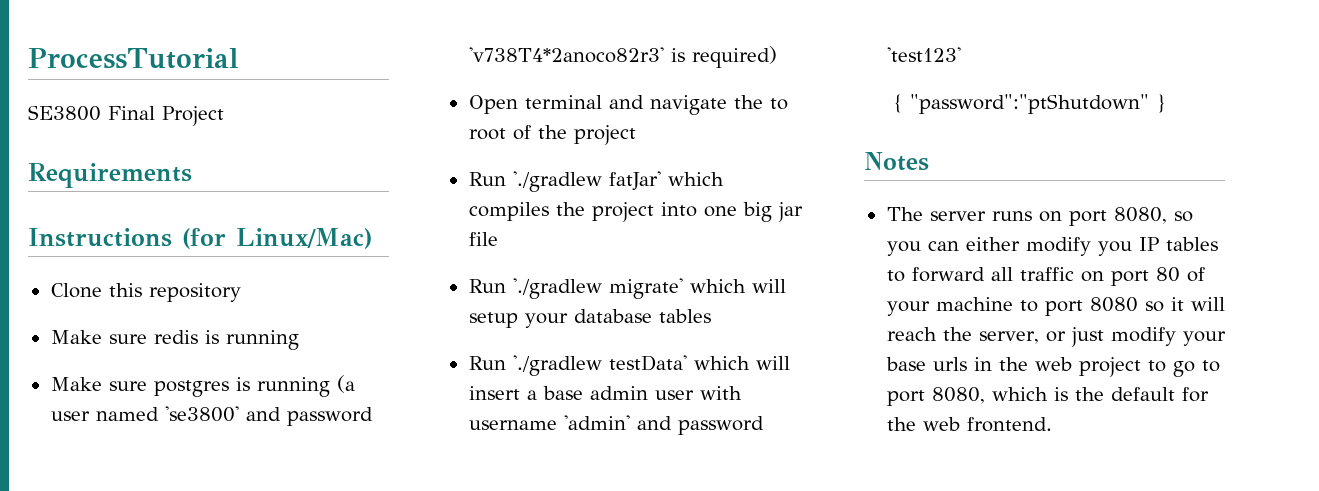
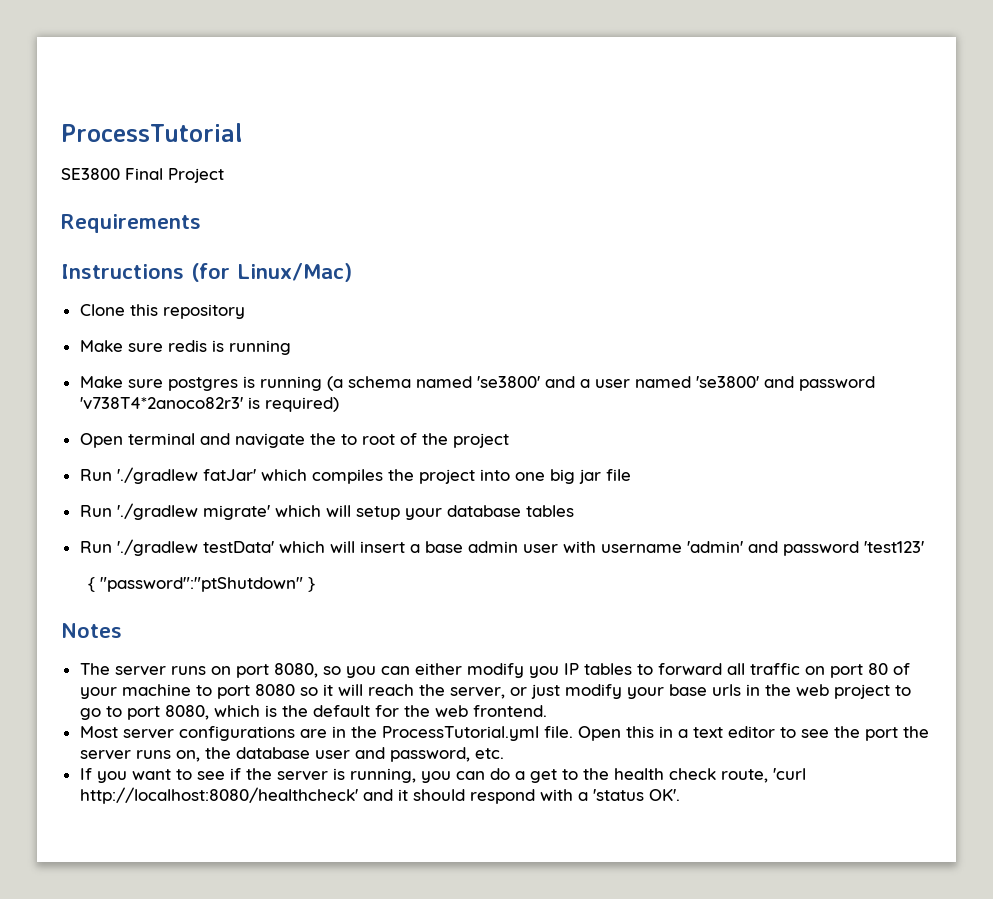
- Make sure postgres is running (a user named 'se3800' and password 'v738T4*2anoco82r3' is required)
+ Make sure postgres is running (a schema named 'se3800' and a user named 'se3800' and password 'v738T4*2anoco82r3' is required)
+ Most server configurations are in the ProcessTutorial.yml file. Open this in a text editor to see the port the server runs on, the database user and password, etc.
+ If you want to see if the server is running, you can do a get to the health check route, 'curl http://localhost:8080/healthcheck' and it should respond with a 'status OK'.

